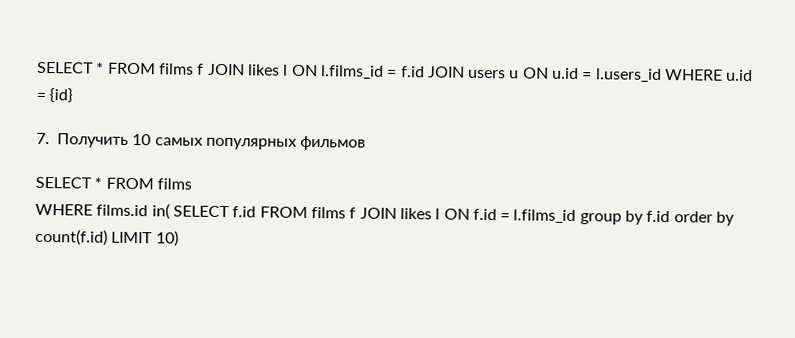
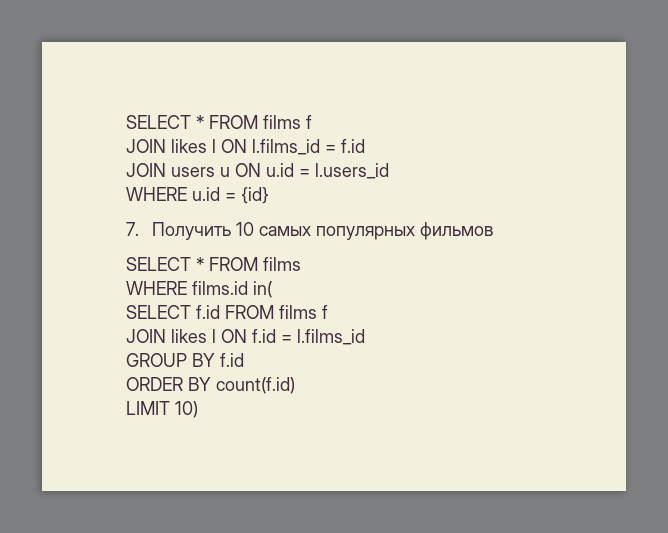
- SELECT * FROM films f JOIN likes l ON l.films_id = f.id JOIN users u ON u.id = l.users_id WHERE u.id = {id}
+ SELECT * FROM films f
+ JOIN likes l ON l.films_id = f.id
+ JOIN users u ON u.id = l.users_id
+ WHERE u.id = {id}
- WHERE films.id in( SELECT f.id FROM films f JOIN likes l ON f.id = l.films_id group by f.id order by count(f.id) LIMIT 10)
+ WHERE films.id in(
+ SELECT f.id FROM films f
+ JOIN likes l ON f.id = l.films_id
+ GROUP BY f.id
+ ORDER BY count(f.id)
+ LIMIT 10)

